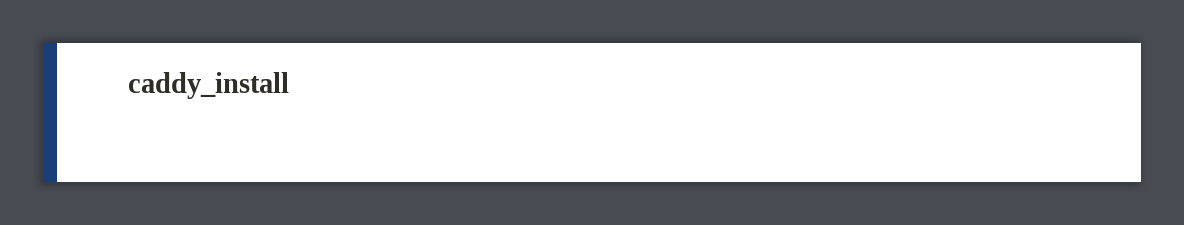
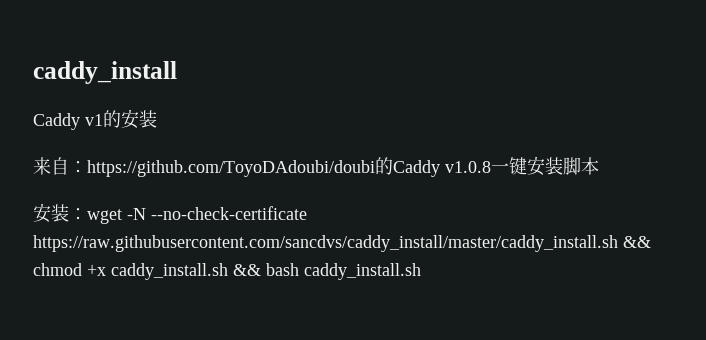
+ Caddy v1的安装
+ 来自：https://github.com/ToyoDAdoubi/doubi的Caddy v1.0.8一键安装脚本
+ 安装：wget -N --no-check-certificate https://raw.githubusercontent.com/sancdvs/caddy_install/master/caddy_install.sh && chmod +x caddy_install.sh && bash caddy_install.sh

